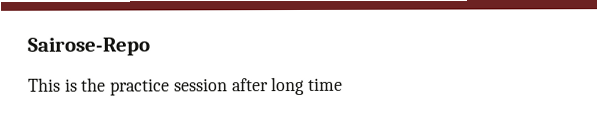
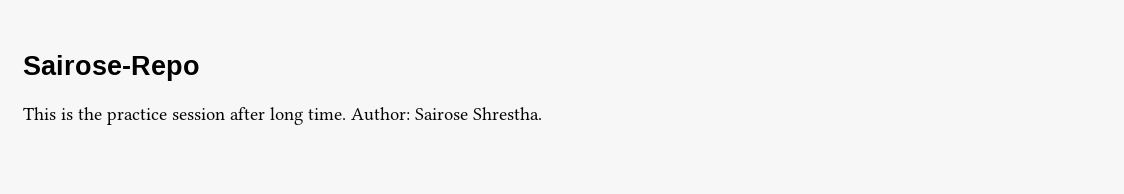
- This is the practice session after long time
+ This is the practice session after long time. Author: Sairose Shrestha.

